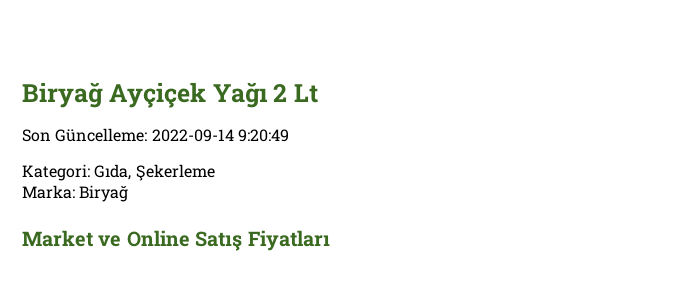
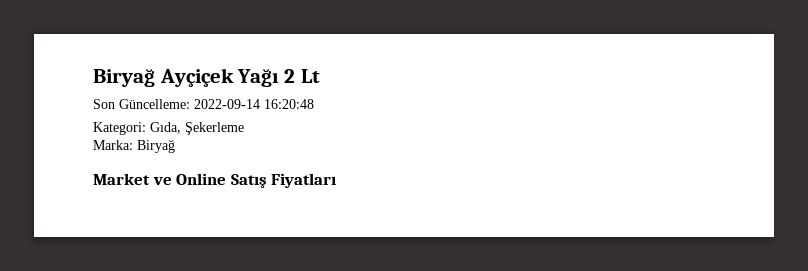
- Son Güncelleme: 2022-09-14 9:20:49
+ Son Güncelleme: 2022-09-14 16:20:48

